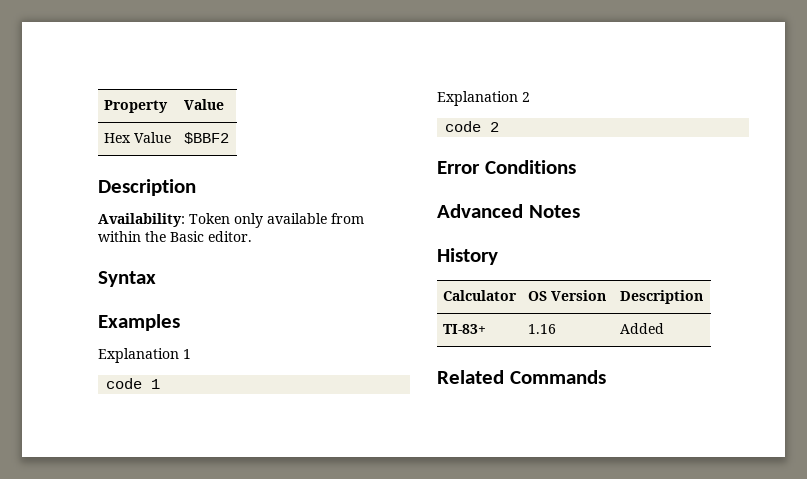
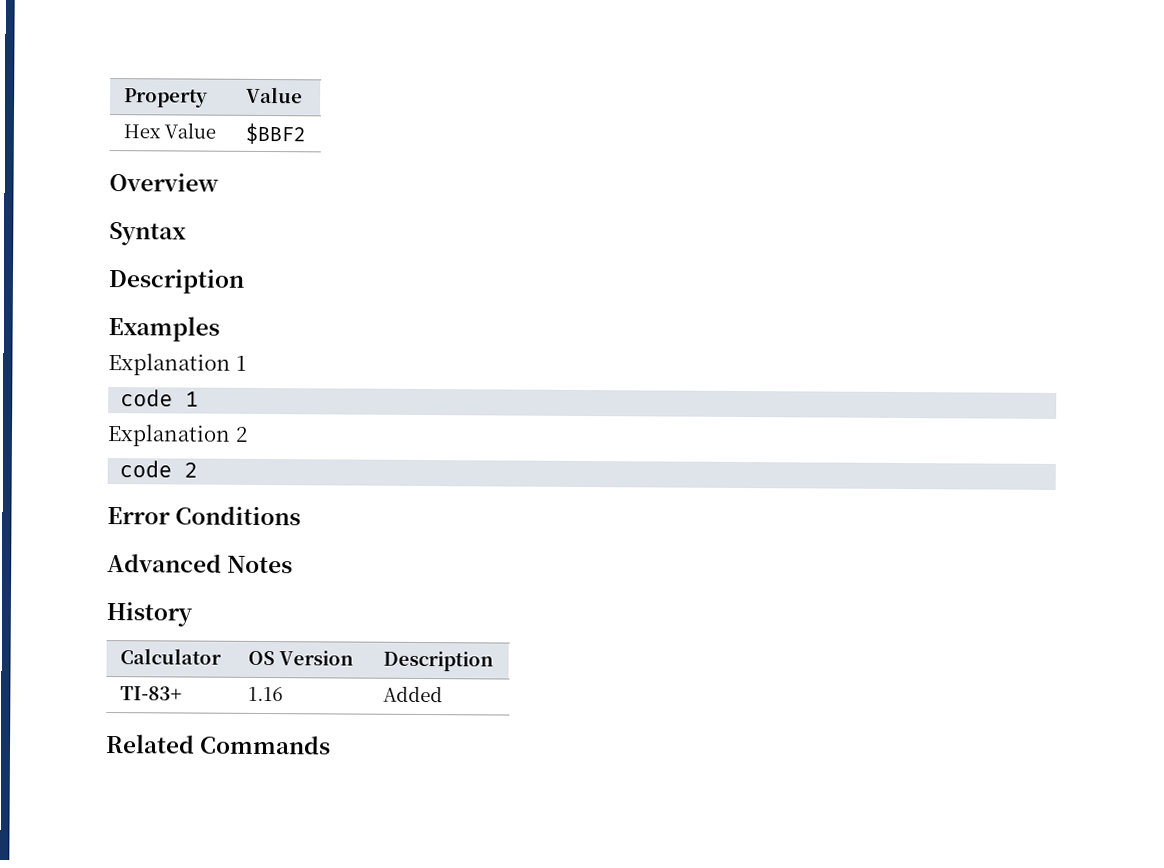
  Hex Value | $BBF2
- Description
- Availability: Token only available from within the Basic editor.
+ Overview
  Syntax
+ Description

